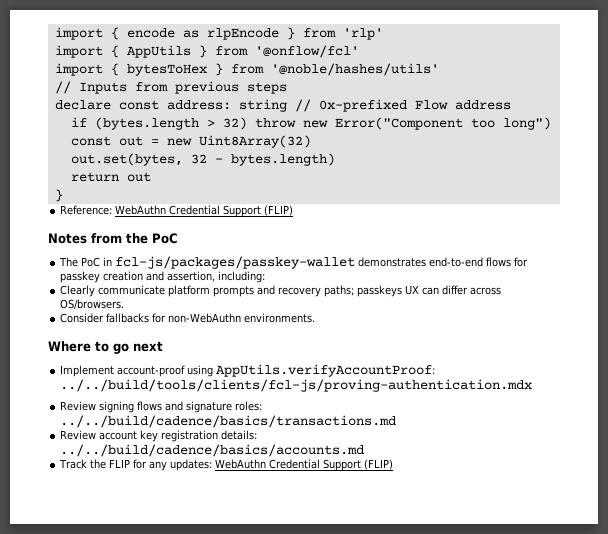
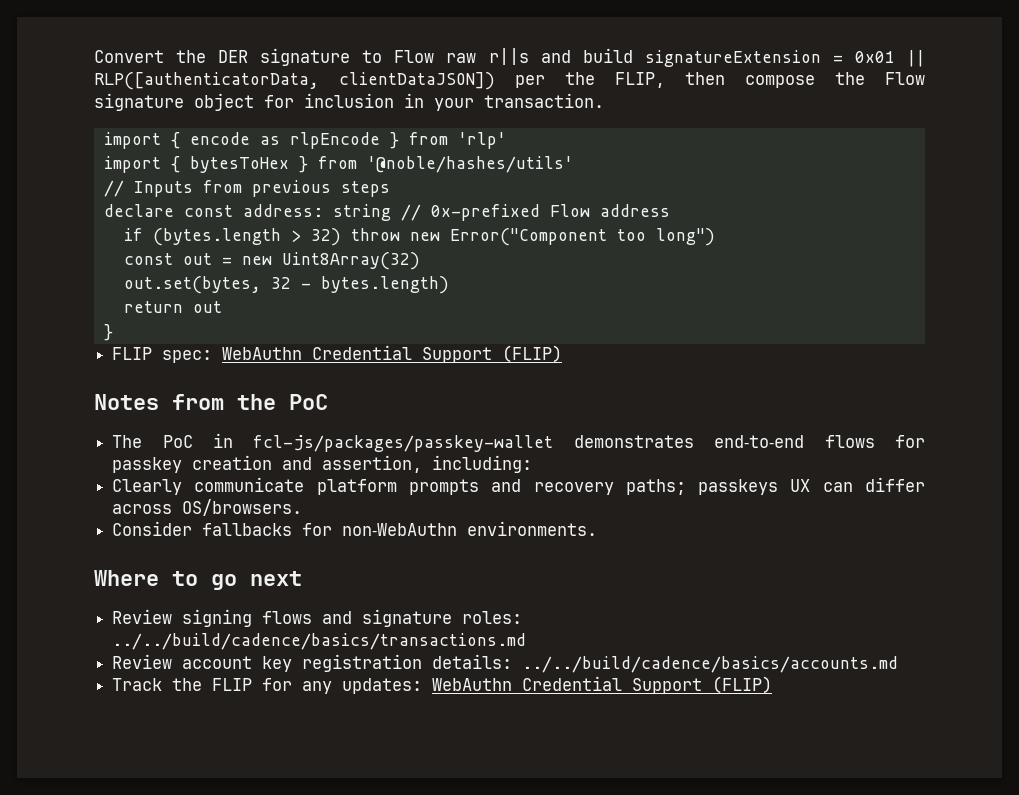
+ Convert the DER signature to Flow raw r||s and build signatureExtension = 0x01 || RLP([authenticatorData, clientDataJSON]) per the FLIP, then compose the Flow signature object for inclusion in your transaction.
- import { AppUtils } from '@onflow/fcl'
- Reference: WebAuthn Credential Support (FLIP)
+ FLIP spec: WebAuthn Credential Support (FLIP)
- Implement account‑proof using AppUtils.verifyAccountProof: ../../build/tools/clients/fcl-js/proving-authentication.mdx

